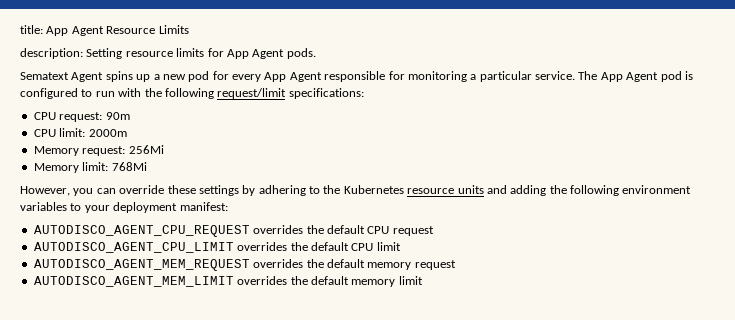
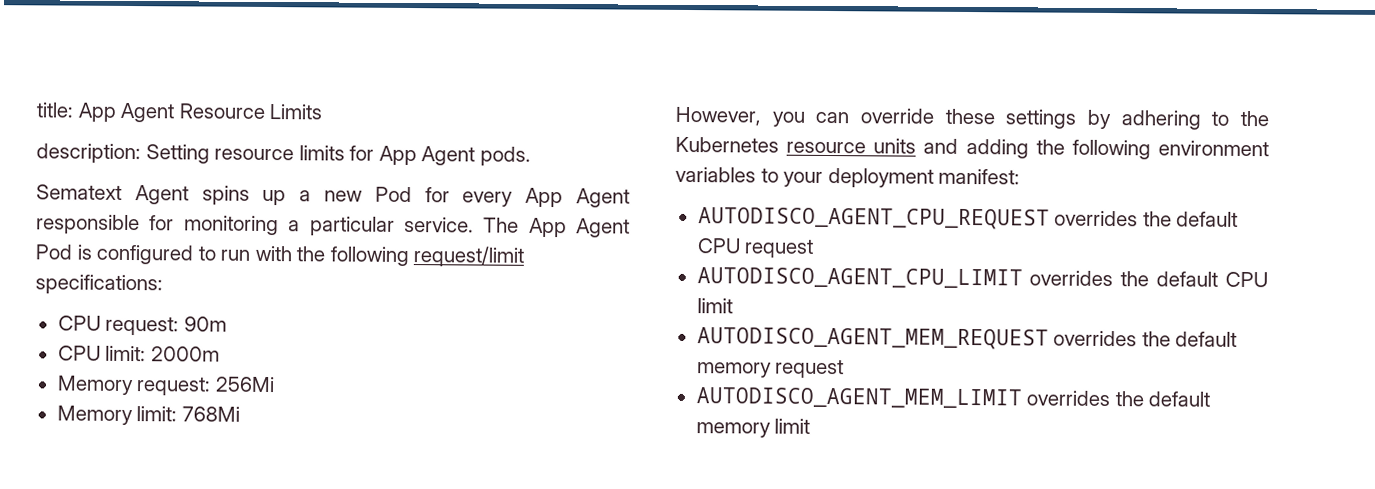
- Sematext Agent spins up a new pod for every App Agent responsible for monitoring a particular service.
+ Sematext Agent spins up a new Pod for every App Agent responsible for monitoring a particular service.
- The App Agent pod is configured to run with the following request/limit specifications:
+ The App Agent Pod is configured to run with the following request/limit specifications:

